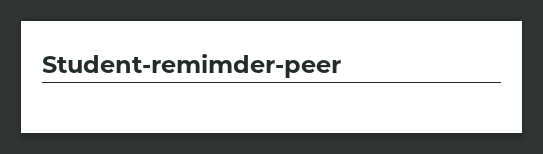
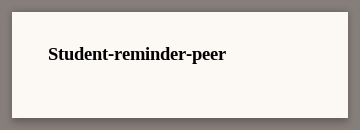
- Student-remimder-peer
+ Student-reminder-peer

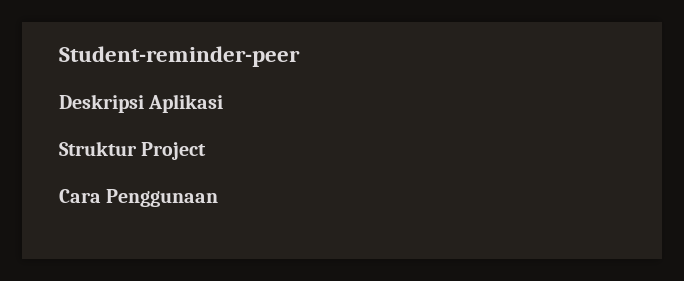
+ Deskripsi Aplikasi
+ Struktur Project
+ Cara Penggunaan

